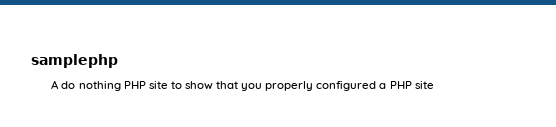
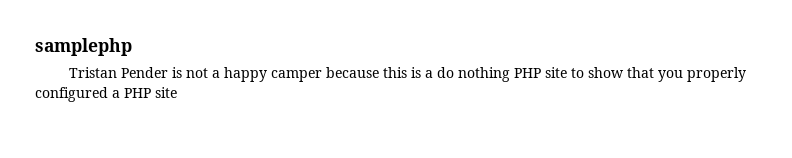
- A do nothing PHP site to show that you properly configured a PHP site
+ Tristan Pender is not a happy camper because this is a do nothing PHP site to show that you properly configured a PHP site

